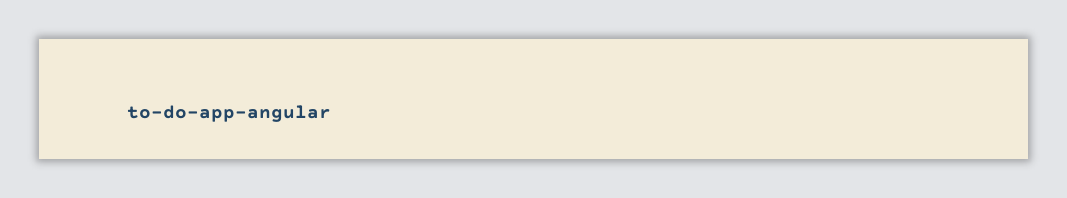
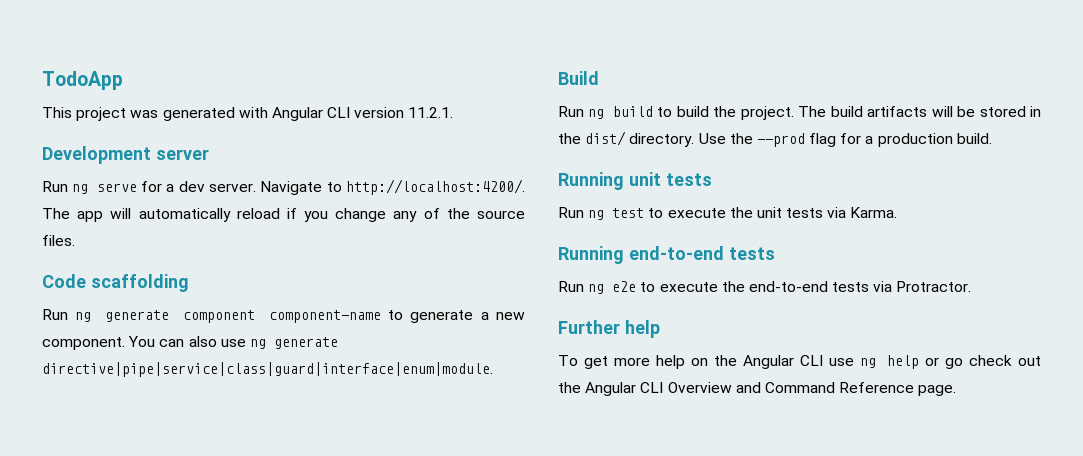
- to-do-app-angular
+ TodoApp
+ This project was generated with Angular CLI version 11.2.1.
+ Development server
+ Run ng serve for a dev server. Navigate to http://localhost:4200/. The app will automatically reload if you change any of the source files.
+ Code scaffolding
+ Run ng generate component component-name to generate a new component. You can also use ng generate directive|pipe|service|class|guard|interface|enum|module.
+ Build
+ Run ng build to build the project. The build artifacts will be stored in the dist/ directory. Use the --prod flag for a production build.
+ Running unit tests
+ Run ng test to execute the unit tests via Karma.
+ Running end-to-end tests
+ Run ng e2e to execute the end-to-end tests via Protractor.
+ Further help
+ To get more help on the Angular CLI use ng help or go check out the Angular CLI Overview and Command Reference page.

